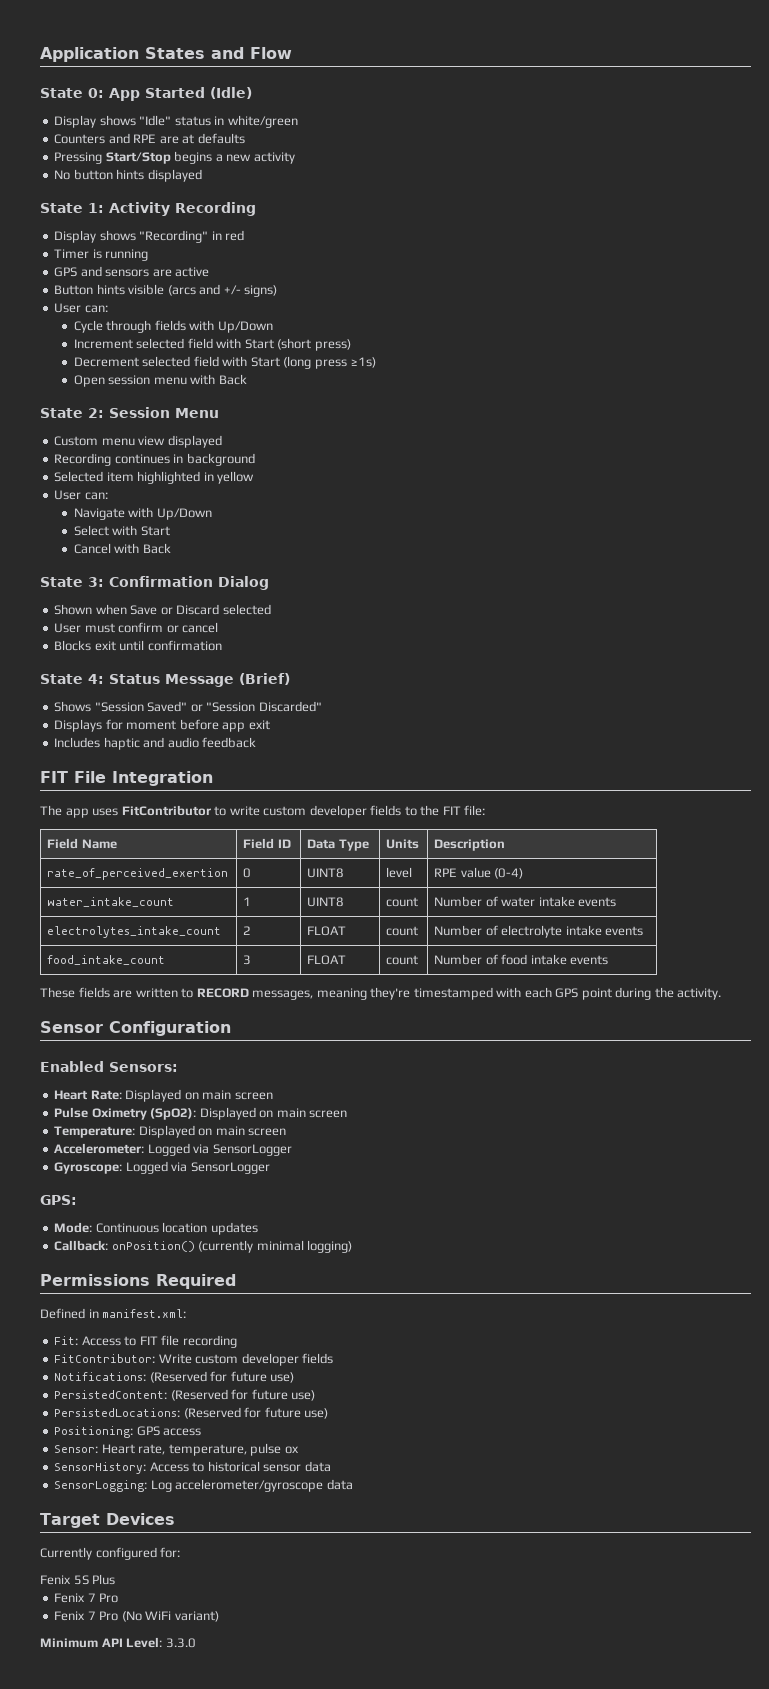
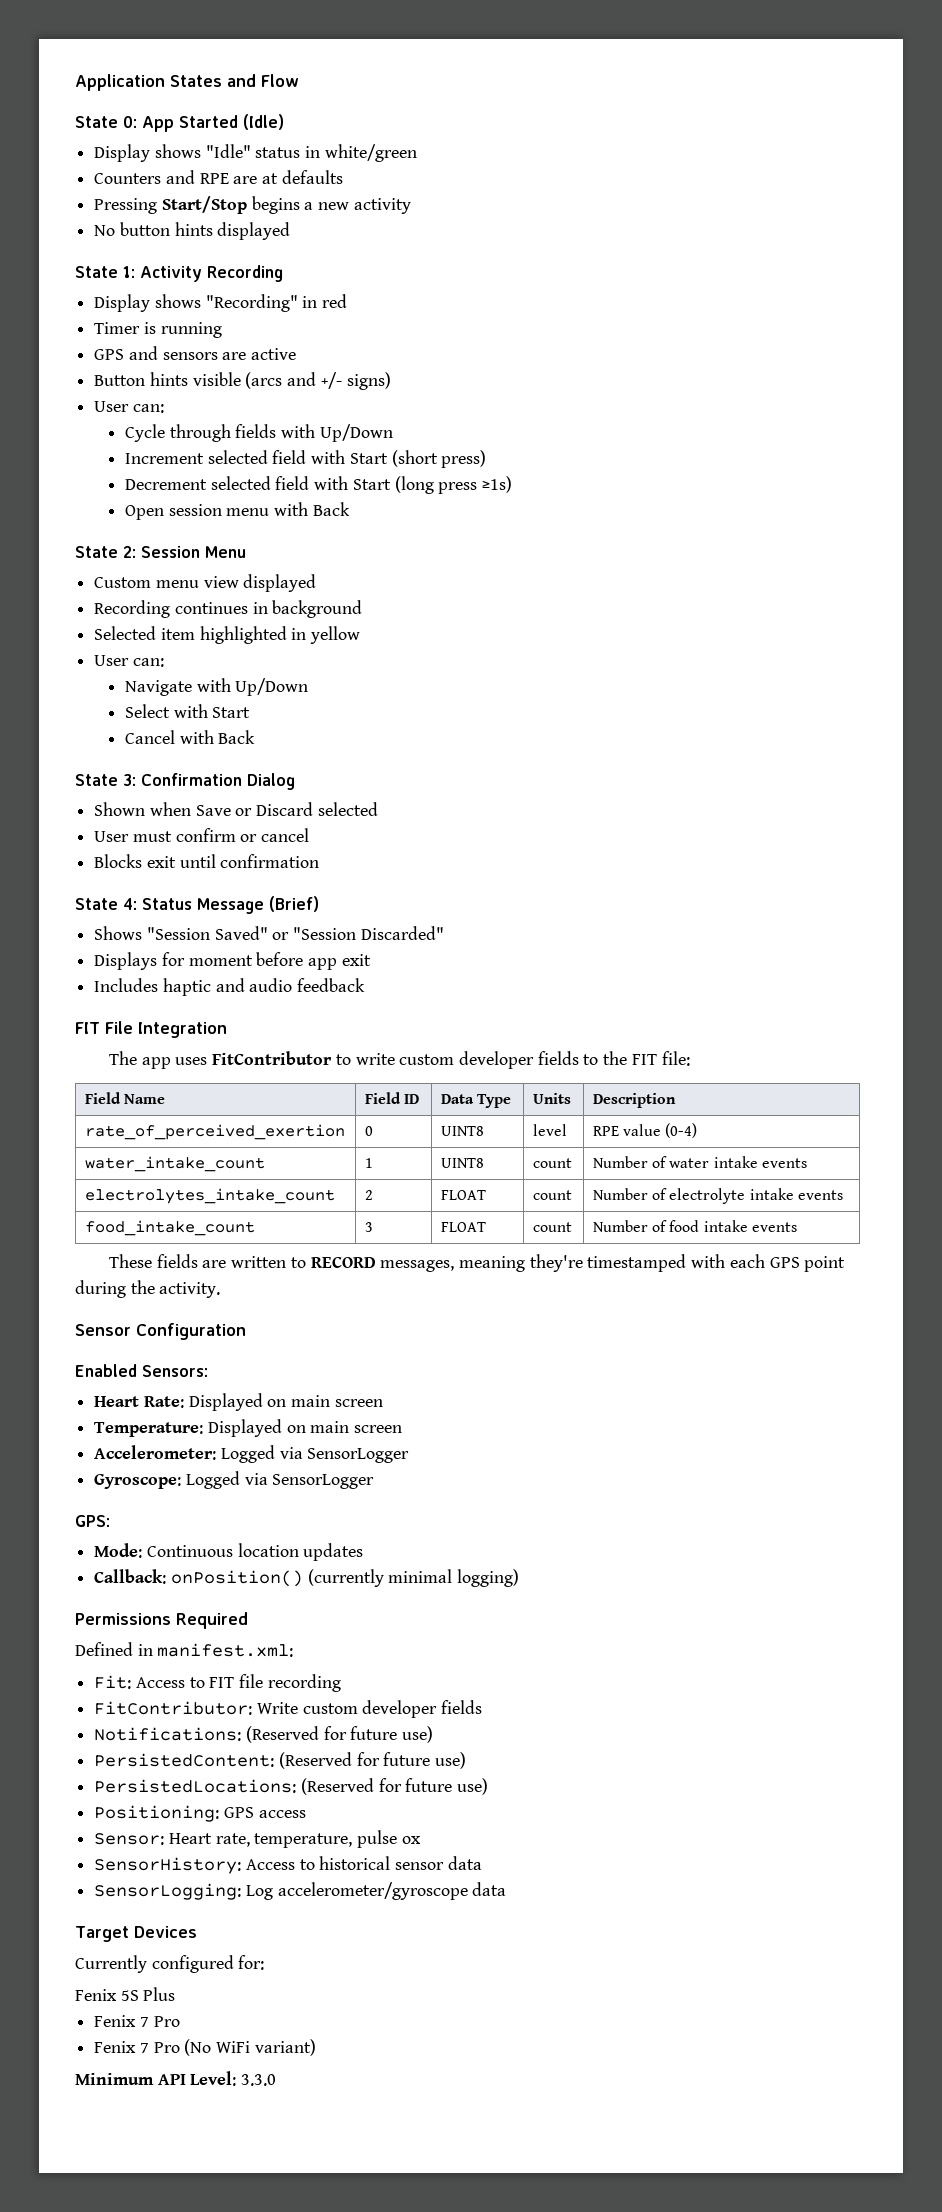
- Pulse Oximetry (SpO2): Displayed on main screen

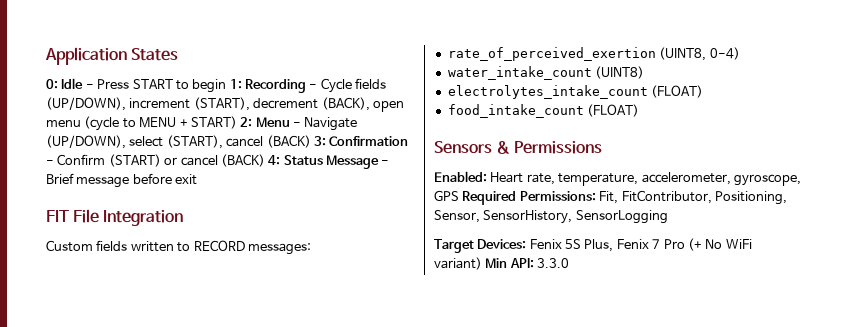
- Application States and Flow
- State 0: App Started (Idle)
- Display shows "Idle" status in white/green
- Counters and RPE are at defaults
- Pressing Start/Stop begins a new activity
- No button hints displayed
- State 1: Activity Recording
- Display shows "Recording" in red
- Timer is running
- GPS and sensors are active
- Button hints visible (arcs and +/- signs)
- User can:
- Cycle through fields with Up/Down
- Increment selected field with Start (short press)
- Decrement selected field with Start (long press ≥1s)
- Open session menu with Back
- State 2: Session Menu
- Custom menu view displayed
- Recording continues in background
- Selected item highlighted in yellow
- User can:
- Navigate with Up/Down
- Select with Start
- Cancel with Back
- State 3: Confirmation Dialog
- Shown when Save or Discard selected
- User must confirm or cancel
- Blocks exit until confirmation
- State 4: Status Message (Brief)
- Shows "Session Saved" or "Session Discarded"
- Displays for moment before app exit
- Includes haptic and audio feedback
+ Application States
+ 0: Idle - Press START to begin 1: Recording - Cycle fields (UP/DOWN), increment (START), decrement (BACK), open menu (cycle to MENU + START) 2: Menu - Navigate (UP/DOWN), select (START), cancel (BACK) 3: Confirmation - Confirm (START) or cancel (BACK) 4: Status Message - Brief message before exit
  FIT File Integration
- The app uses FitContributor to write custom developer fields to the FIT file:
- Field Name | Field ID | Data Type | Units | Description
- rate_of_perceived_exertion | 0 | UINT8 | level | RPE value (0-4)
- water_intake_count | 1 | UINT8 | count | Number of water intake events
- electrolytes_intake_count | 2 | FLOAT | count | Number of electrolyte intake events
- food_intake_count | 3 | FLOAT | count | Number of food intake events
- These fields are written to RECORD messages, meaning they're timestamped with each GPS point during the activity.
- Sensor Configuration
- Enabled Sensors:
- Heart Rate: Displayed on main screen
- Temperature: Displayed on main screen
- Accelerometer: Logged via SensorLogger
- Gyroscope: Logged via SensorLogger
- GPS:
- Mode: Continuous location updates
- Callback: onPosition() (currently minimal logging)
- Permissions Required
- Defined in manifest.xml:
- Fit: Access to FIT file recording
- FitContributor: Write custom developer fields
- Notifications: (Reserved for future use)
- PersistedContent: (Reserved for future use)
- PersistedLocations: (Reserved for future use)
- Positioning: GPS access
- Sensor: Heart rate, temperature, pulse ox
- SensorHistory: Access to historical sensor data
- SensorLogging: Log accelerometer/gyroscope data
- Target Devices
- Currently configured for:
- Fenix 5S Plus
- Fenix 7 Pro
- Fenix 7 Pro (No WiFi variant)
- Minimum API Level: 3.3.0
+ Custom fields written to RECORD messages:
+ rate_of_perceived_exertion (UINT8, 0-4)
+ water_intake_count (UINT8)
+ electrolytes_intake_count (FLOAT)
+ food_intake_count (FLOAT)
+ Sensors & Permissions
+ Enabled: Heart rate, temperature, accelerometer, gyroscope, GPS Required Permissions: Fit, FitContributor, Positioning, Sensor, SensorHistory, SensorLogging
+ Target Devices: Fenix 5S Plus, Fenix 7 Pro (+ No WiFi variant) Min API: 3.3.0

